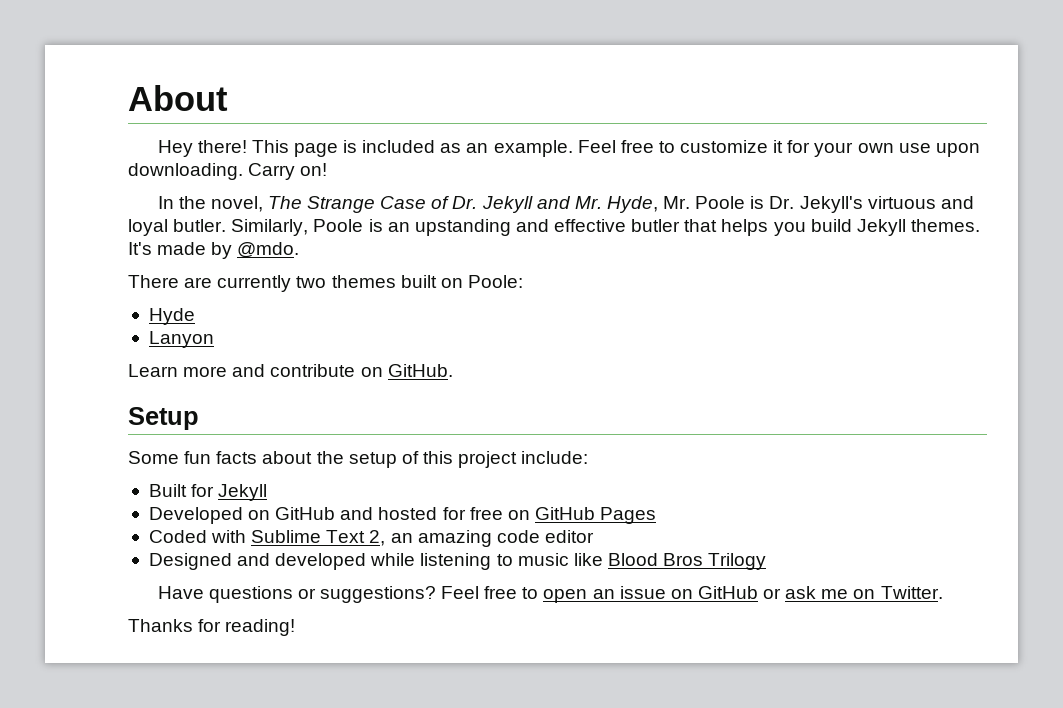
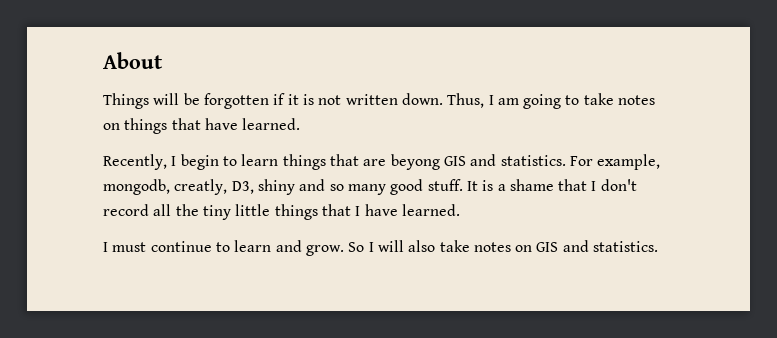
- Hey there! This page is included as an example. Feel free to customize it for your own use upon downloading. Carry on!
- In the novel, The Strange Case of Dr. Jekyll and Mr. Hyde, Mr. Poole is Dr. Jekyll's virtuous and loyal butler. Similarly, Poole is an upstanding and effective butler that helps you build Jekyll themes. It's made by @mdo.
- There are currently two themes built on Poole:
- Hyde
- Lanyon
- Learn more and contribute on GitHub.
- Setup
- Some fun facts about the setup of this project include:
- Built for Jekyll
- Developed on GitHub and hosted for free on GitHub Pages
- Coded with Sublime Text 2, an amazing code editor
- Designed and developed while listening to music like Blood Bros Trilogy
- Have questions or suggestions? Feel free to open an issue on GitHub or ask me on Twitter.
- Thanks for reading!
+ Things will be forgotten if it is not written down. Thus, I am going to take notes on things that have learned.
+ Recently, I begin to learn things that are beyong GIS and statistics. For example, mongodb, creatly, D3, shiny and so many good stuff. It is a shame that I don't record all the tiny little things that I have learned.
+ I must continue to learn and grow. So I will also take notes on GIS and statistics.

